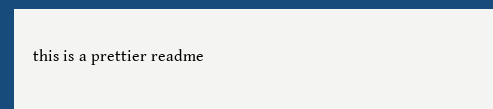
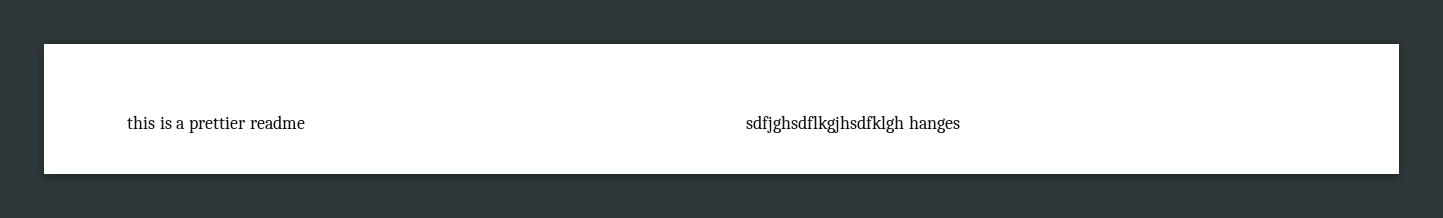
+ sdfjghsdflkgjhsdfklgh hanges

